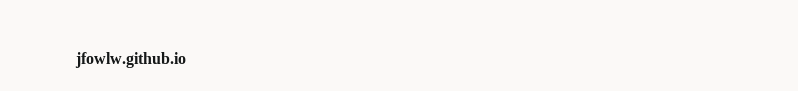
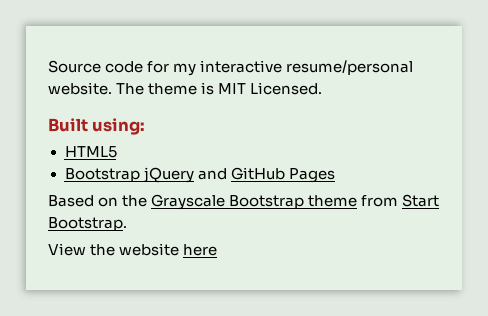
- jfowlw.github.io
+ Source code for my interactive resume/personal website. The theme is MIT Licensed.
+ Built using:
+ HTML5
+ Bootstrap jQuery and GitHub Pages
+ Based on the Grayscale Bootstrap theme from Start Bootstrap.
+ View the website here

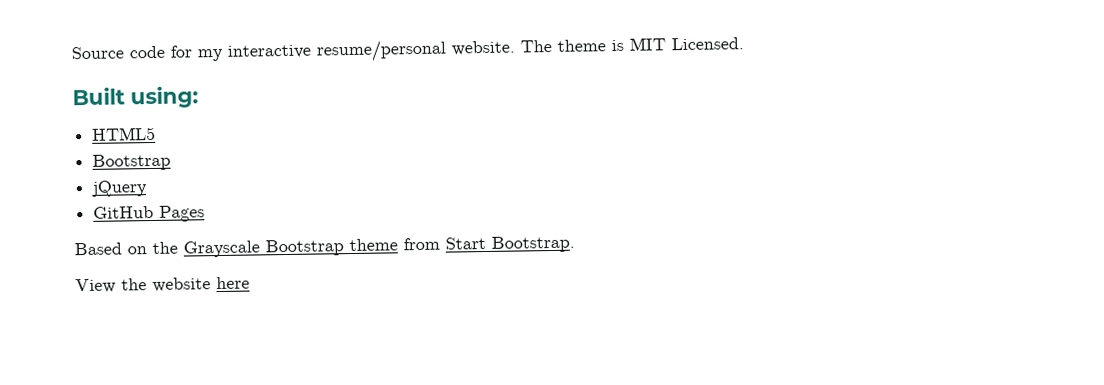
  HTML5
- Bootstrap jQuery and GitHub Pages
+ Bootstrap
+ jQuery
+ GitHub Pages

